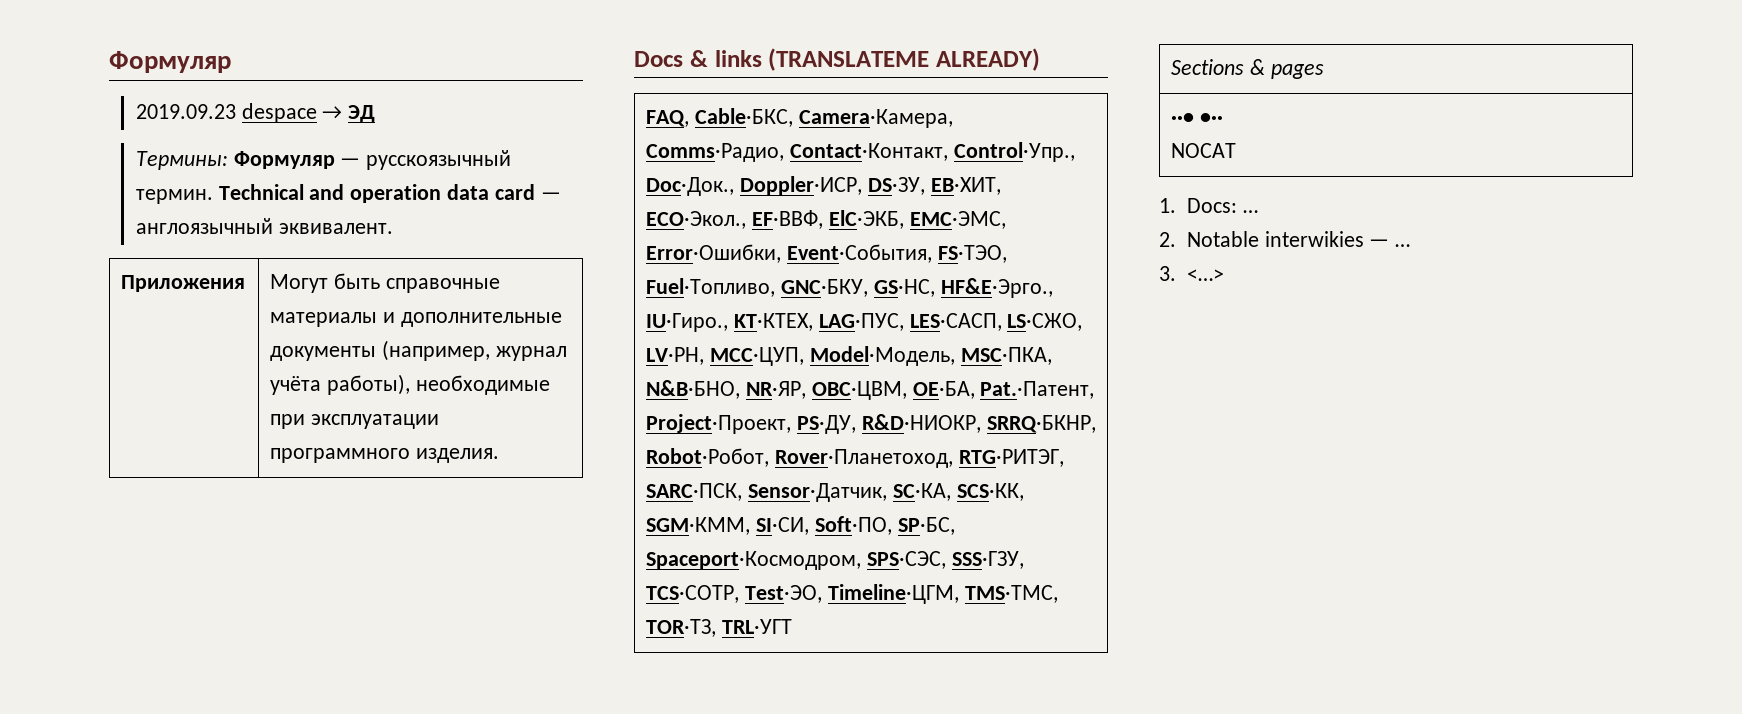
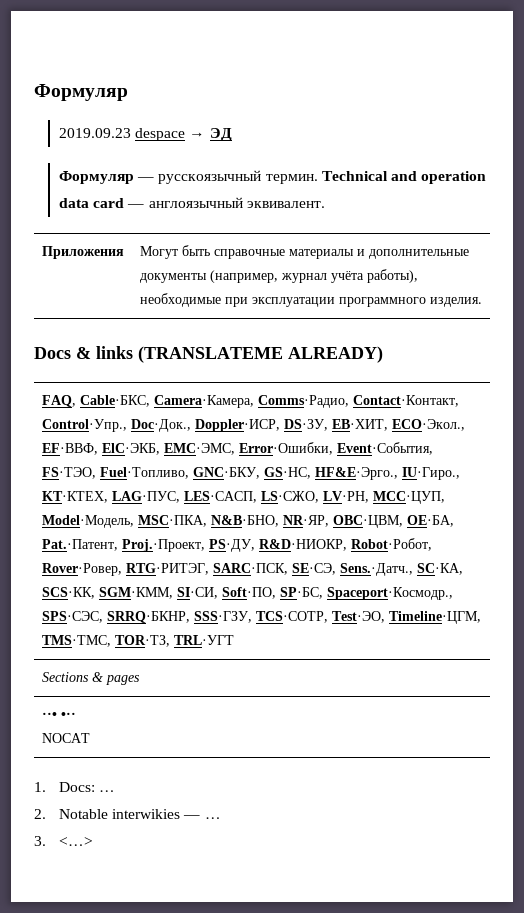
- Термины: Формуляр — русскоязычный термин.
+ Формуляр — русскоязычный термин.
- FAQ, Cable·БКС, Camera·Камера, Comms·Радио, Contact·Контакт, Control·Упр., Doc·Док., Doppler·ИСР, DS·ЗУ, EB·ХИТ, ECO·Экол., EF·ВВФ, ElC·ЭКБ, EMC·ЭМС, Error·Ошибки, Event·События, FS·ТЭО, Fuel·Топливо, GNC·БКУ, GS·НС, HF&E·Эрго., IU·Гиро., KT·КТЕХ, LAG·ПУC, LES·САСП, LS·СЖО, LV·РН, MCC·ЦУП, Model·Модель, MSC·ПКА, N&B·БНО, NR·ЯР, OBC·ЦВМ, OE·БА, Pat.·Патент, Project·Проект, PS·ДУ, R&D·НИОКР, SRRQ·БКНР, Robot·Робот, Rover·Планетоход, RTG·РИТЭГ, SARC·ПСК, Sensor·Датчик, SC·КА, SCS·КК, SGM·КММ, SI·СИ, Soft·ПО, SP·БС, Spaceport·Космодром, SPS·СЭС, SSS·ГЗУ, TCS·СОТР, Test·ЭО, Timeline·ЦГМ, TMS·ТМС, TOR·ТЗ, TRL·УГТ
+ FAQ, Cable·БКС, Camera·Камера, Comms·Радио, Contact·Контакт, Control·Упр., Doc·Док., Doppler·ИСР, DS·ЗУ, EB·ХИТ, ECO·Экол., EF·ВВФ, ElC·ЭКБ, EMC·ЭМС, Error·Ошибки, Event·События, FS·ТЭО, Fuel·Топливо, GNC·БКУ, GS·НС, HF&E·Эрго., IU·Гиро., KT·КТЕХ, LAG·ПУC, LES·САСП, LS·СЖО, LV·РН, MCC·ЦУП, Model·Модель, MSC·ПКА, N&B·БНО, NR·ЯР, OBC·ЦВМ, OE·БА, Pat.·Патент, Proj.·Проект, PS·ДУ, R&D·НИОКР, Robot·Робот, Rover·Ровер, RTG·РИТЭГ, SARC·ПСК, SE·СЭ, Sens.·Датч., SC·КА, SCS·КК, SGM·КММ, SI·СИ, Soft·ПО, SP·БС, Spaceport·Космодр., SPS·СЭС, SRRQ·БКНР, SSS·ГЗУ, TCS·СОТР, Test·ЭО, Timeline·ЦГМ, TMS·ТМС, TOR·ТЗ, TRL·УГТ

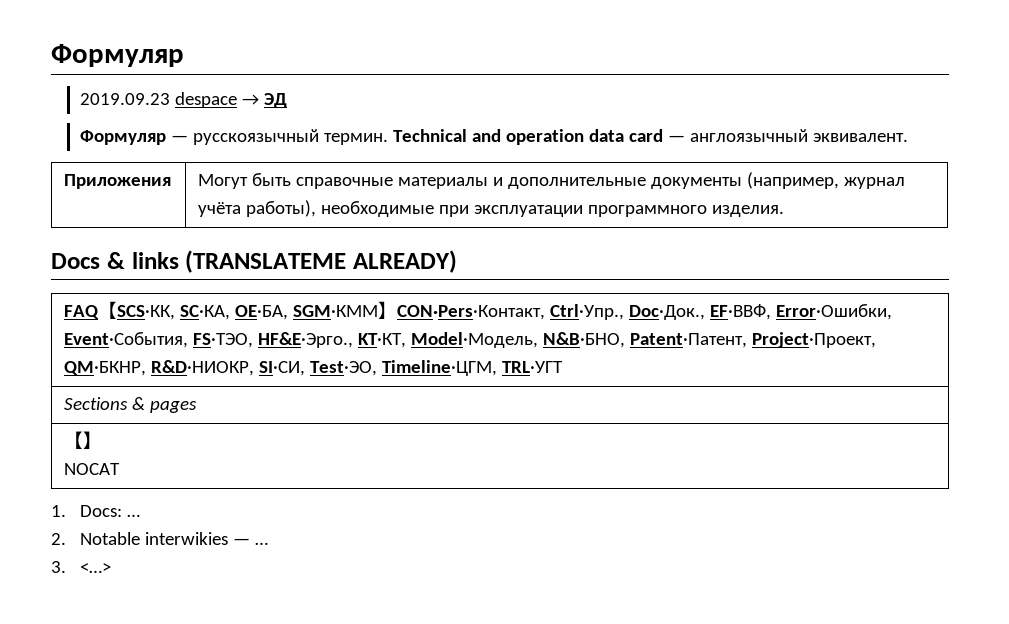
- FAQ, Cable·БКС, Camera·Камера, Comms·Радио, Contact·Контакт, Control·Упр., Doc·Док., Doppler·ИСР, DS·ЗУ, EB·ХИТ, ECO·Экол., EF·ВВФ, ElC·ЭКБ, EMC·ЭМС, Error·Ошибки, Event·События, FS·ТЭО, Fuel·Топливо, GNC·БКУ, GS·НС, HF&E·Эрго., IU·Гиро., KT·КТЕХ, LAG·ПУC, LES·САСП, LS·СЖО, LV·РН, MCC·ЦУП, Model·Модель, MSC·ПКА, N&B·БНО, NR·ЯР, OBC·ЦВМ, OE·БА, Pat.·Патент, Proj.·Проект, PS·ДУ, R&D·НИОКР, Robot·Робот, Rover·Ровер, RTG·РИТЭГ, SARC·ПСК, SE·СЭ, Sens.·Датч., SC·КА, SCS·КК, SGM·КММ, SI·СИ, Soft·ПО, SP·БС, Spaceport·Космодр., SPS·СЭС, SRRQ·БКНР, SSS·ГЗУ, TCS·СОТР, Test·ЭО, Timeline·ЦГМ, TMS·ТМС, TOR·ТЗ, TRL·УГТ
+ FAQ【SCS·КК, SC·КА, OE·БА, SGM·КММ】CON·Pers·Контакт, Ctrl·Упр., Doc·Док., EF·ВВФ, Error·Ошибки, Event·События, FS·ТЭО, HF&E·Эрго., KT·КТ, Model·Модель, N&B·БНО, Patent·Патент, Project·Проект, QM·БКНР, R&D·НИОКР, SI·СИ, Test·ЭО, Timeline·ЦГМ, TRL·УГТ
- ··• •··
+ 【】

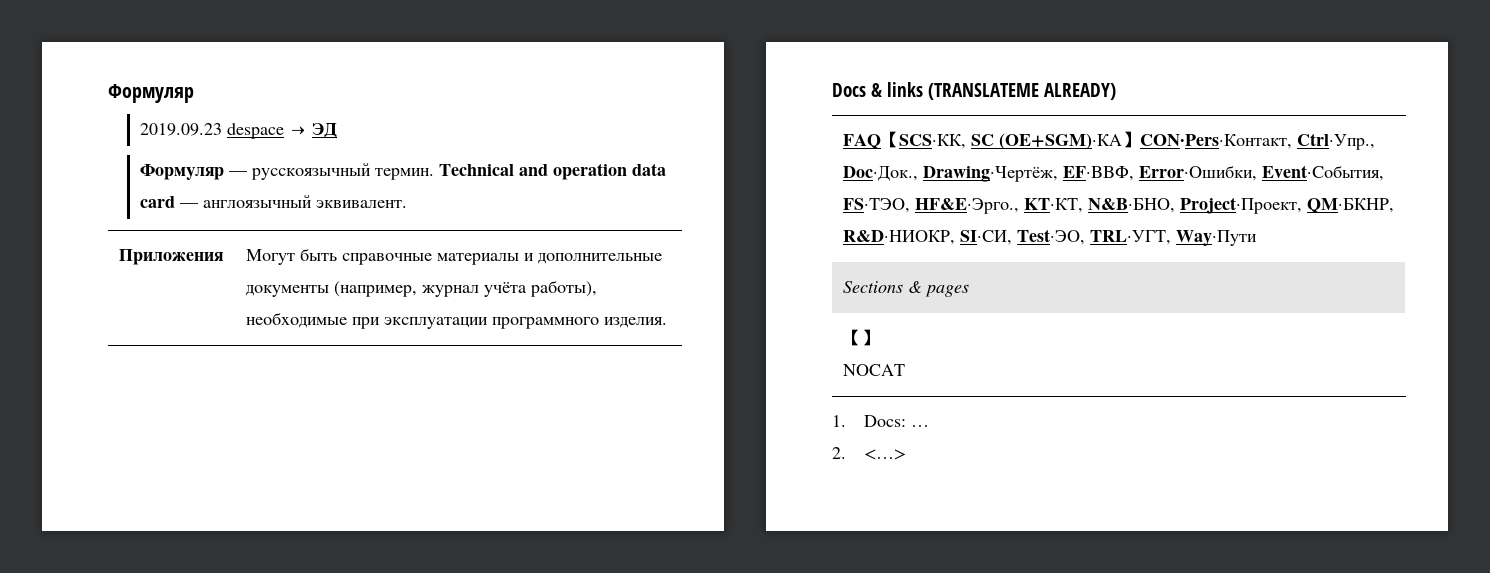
- FAQ【SCS·КК, SC·КА, OE·БА, SGM·КММ】CON·Pers·Контакт, Ctrl·Упр., Doc·Док., EF·ВВФ, Error·Ошибки, Event·События, FS·ТЭО, HF&E·Эрго., KT·КТ, Model·Модель, N&B·БНО, Patent·Патент, Project·Проект, QM·БКНР, R&D·НИОКР, SI·СИ, Test·ЭО, Timeline·ЦГМ, TRL·УГТ
+ FAQ【SCS·КК, SC (OE+SGM)·КА】CON·Pers·Контакт, Ctrl·Упр., Doc·Док., Drawing·Чертёж, EF·ВВФ, Error·Ошибки, Event·События, FS·ТЭО, HF&E·Эрго., KT·КТ, N&B·БНО, Project·Проект, QM·БКНР, R&D·НИОКР, SI·СИ, Test·ЭО, TRL·УГТ, Way·Пути
- 2. Notable interwikies — …
- 3. <…>
+ 2. <…>

